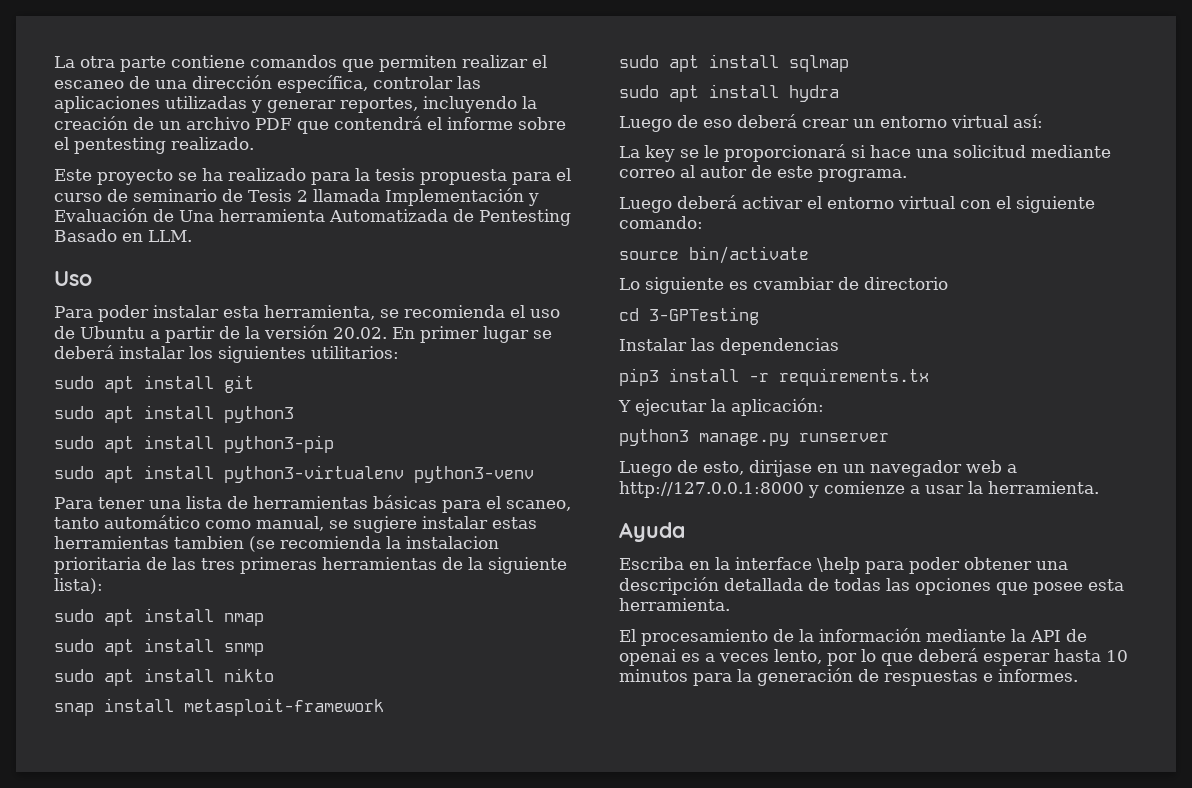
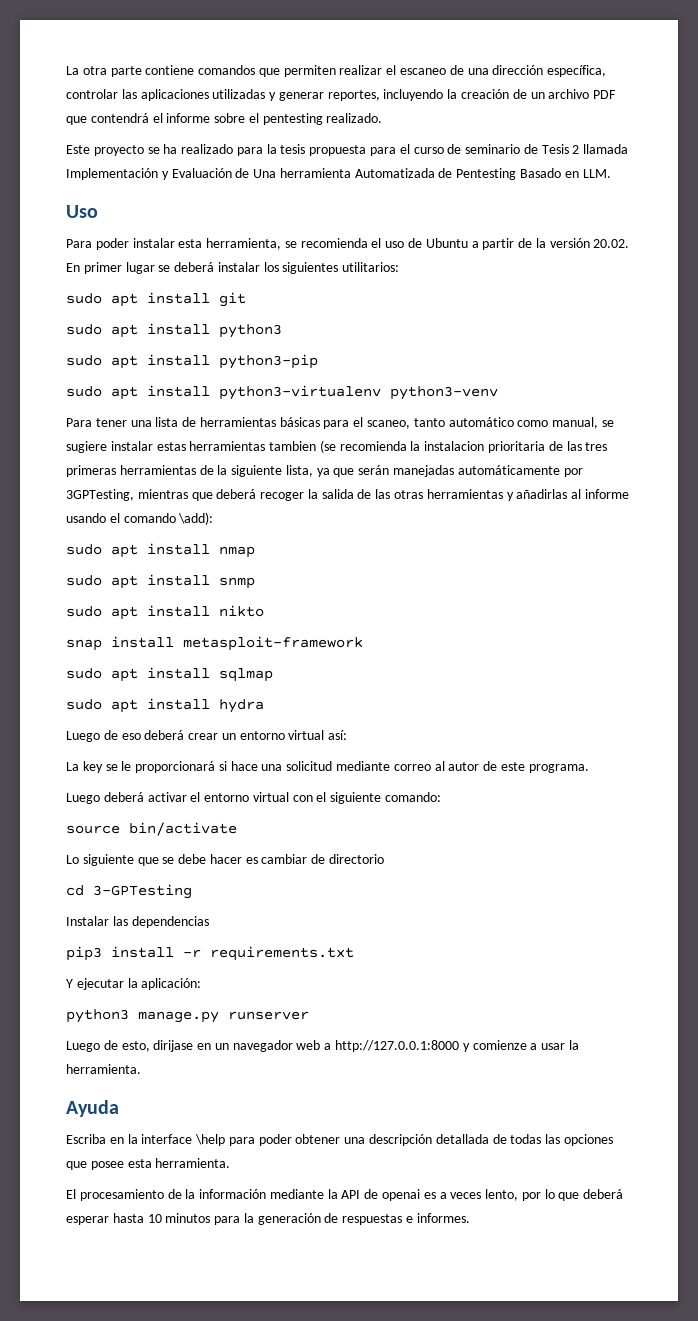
- Para tener una lista de herramientas básicas para el scaneo, tanto automático como manual, se sugiere instalar estas herramientas tambien (se recomienda la instalacion prioritaria de las tres primeras herramientas de la siguiente lista):
+ Para tener una lista de herramientas básicas para el scaneo, tanto automático como manual, se sugiere instalar estas herramientas tambien (se recomienda la instalacion prioritaria de las tres primeras herramientas de la siguiente lista, ya que serán manejadas automáticamente por 3GPTesting, mientras que deberá recoger la salida de las otras herramientas y añadirlas al informe usando el comando \add):
- Lo siguiente es cvambiar de directorio
+ Lo siguiente que se debe hacer es cambiar de directorio
- pip3 install -r requirements.tx
+ pip3 install -r requirements.txt

